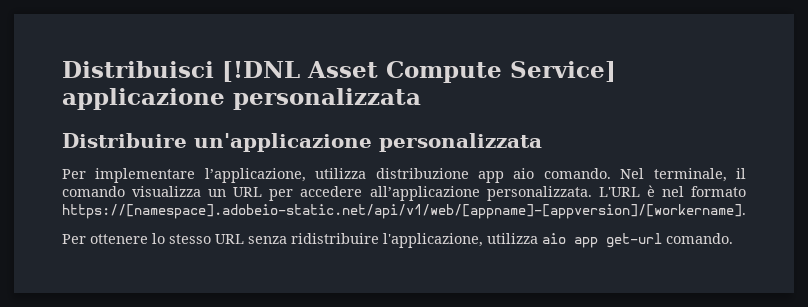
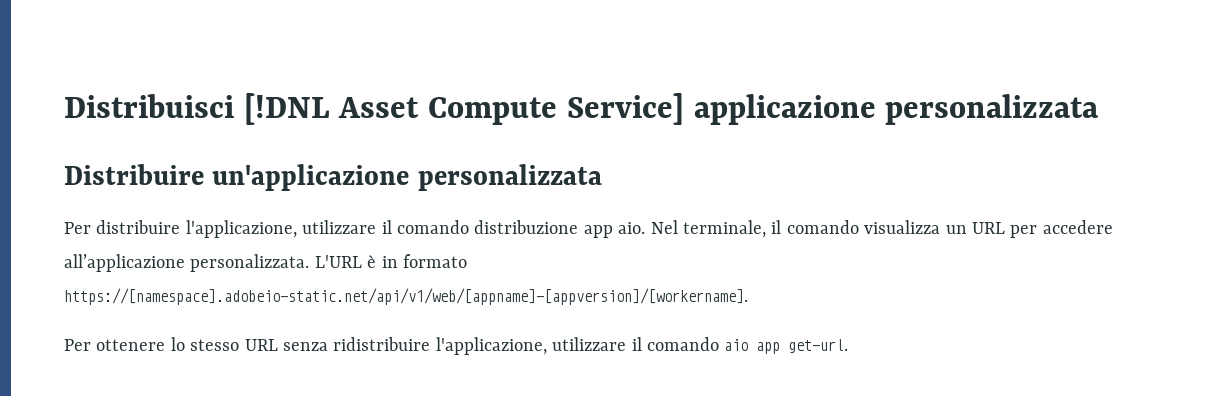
- Per implementare l’applicazione, utilizza distribuzione app aio comando.
+ Per distribuire l'applicazione, utilizzare il comando distribuzione app aio.
- L'URL è nel formato https://[namespace].adobeio-static.net/api/v1/web/[appname]-[appversion]/[workername].
+ L'URL è in formato https://[namespace].adobeio-static.net/api/v1/web/[appname]-[appversion]/[workername].
- Per ottenere lo stesso URL senza ridistribuire l'applicazione, utilizza aio app get-url comando.
+ Per ottenere lo stesso URL senza ridistribuire l'applicazione, utilizzare il comando aio app get-url.

